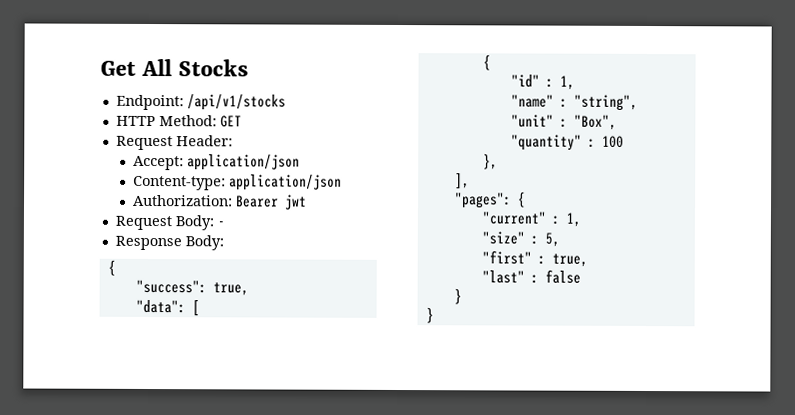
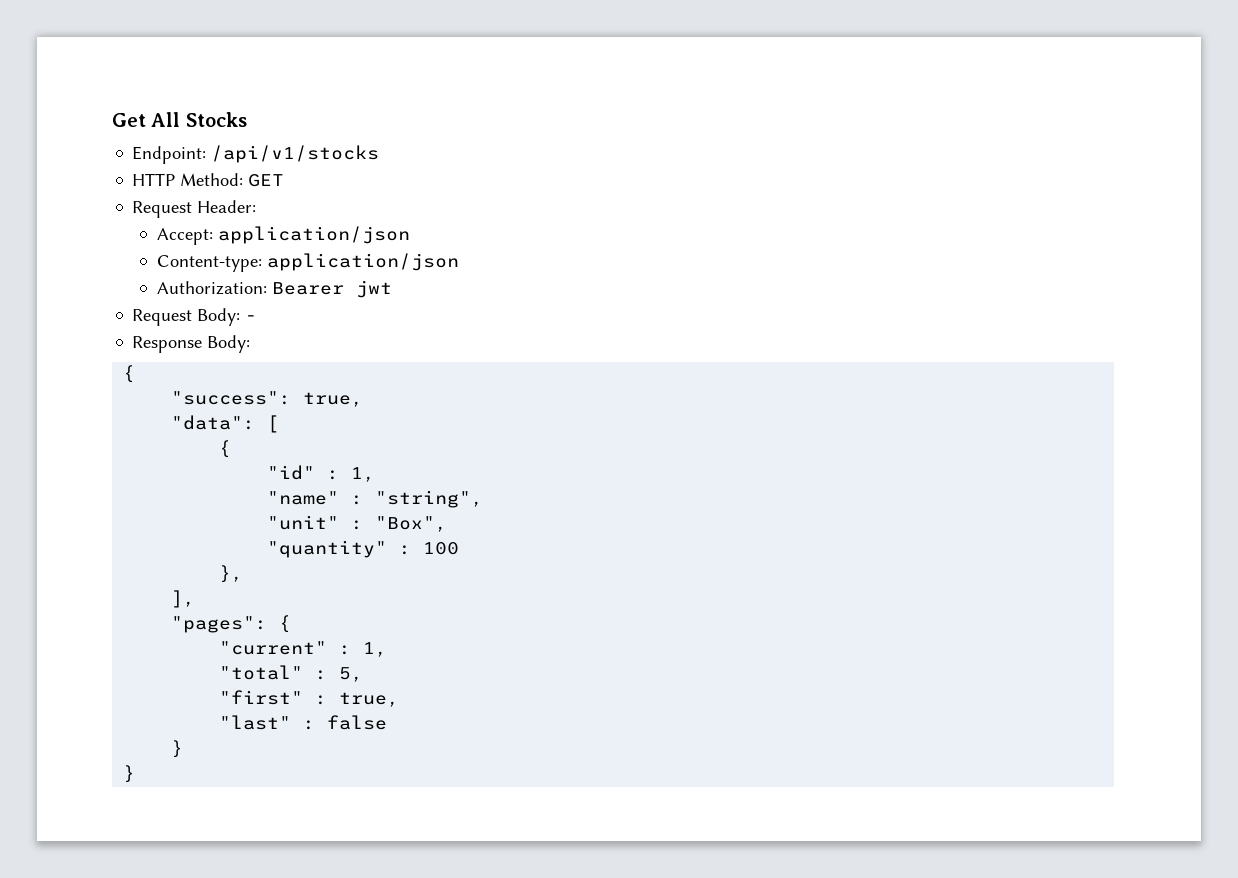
- "size" : 5,
+ "total" : 5,

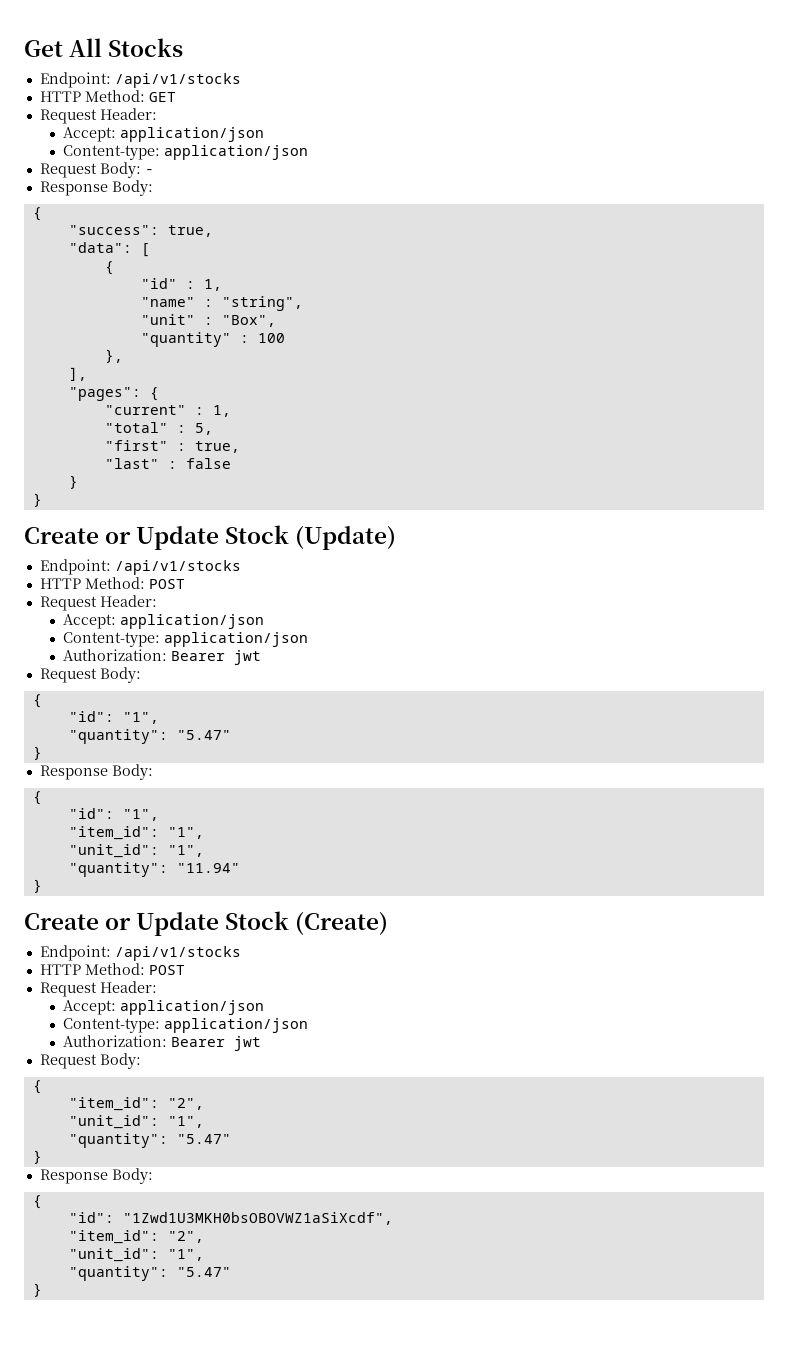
- Authorization: Bearer jwt
+ Create or Update Stock (Update)
+ Endpoint: /api/v1/stocks
+ HTTP Method: POST
+ Request Header:
+ Accept: application/json
+ Content-type: application/json
+ Authorization: Bearer jwt
+ Request Body:
+ {
+ "id": "1",
+ "quantity": "5.47"
+ }
+ Response Body:
+ {
+ "id": "1",
+ "item_id": "1",
+ "unit_id": "1",
+ "quantity": "11.94"
+ }
+ Create or Update Stock (Create)
+ Endpoint: /api/v1/stocks
+ HTTP Method: POST
+ Request Header:
+ Accept: application/json
+ Content-type: application/json
+ Authorization: Bearer jwt
+ Request Body:
+ {
+ "item_id": "2",
+ "unit_id": "1",
+ "quantity": "5.47"
+ }
+ Response Body:
+ {
+ "id": "1Zwd1U3MKH0bsOBOVWZ1aSiXcdf",
+ "item_id": "2",
+ "unit_id": "1",
+ "quantity": "5.47"
+ }

